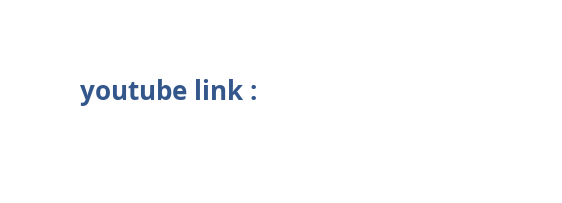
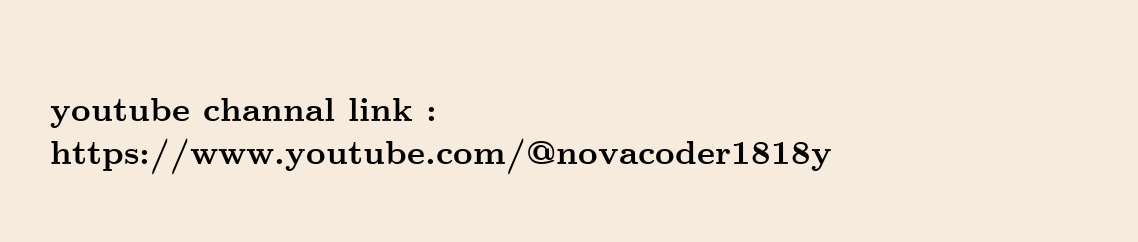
- youtube link :
+ youtube channal link : https://www.youtube.com/@novacoder1818y

